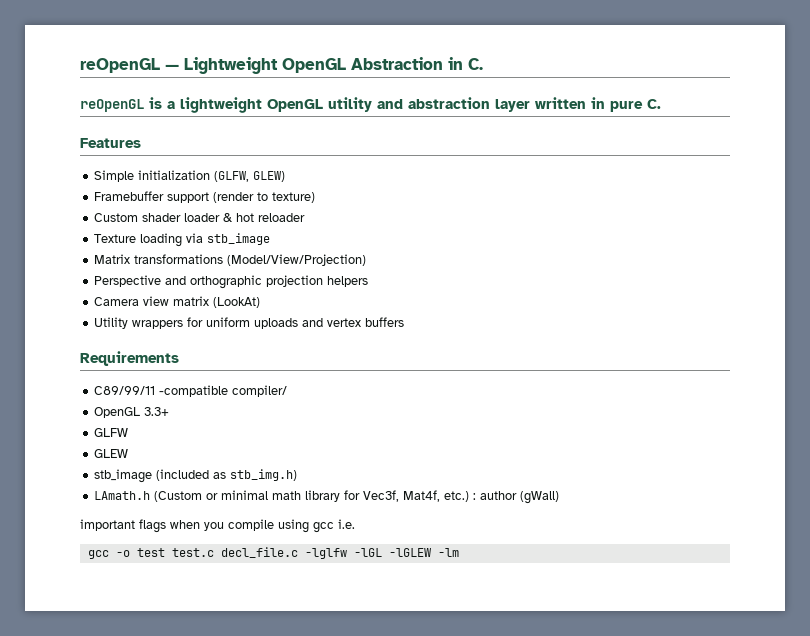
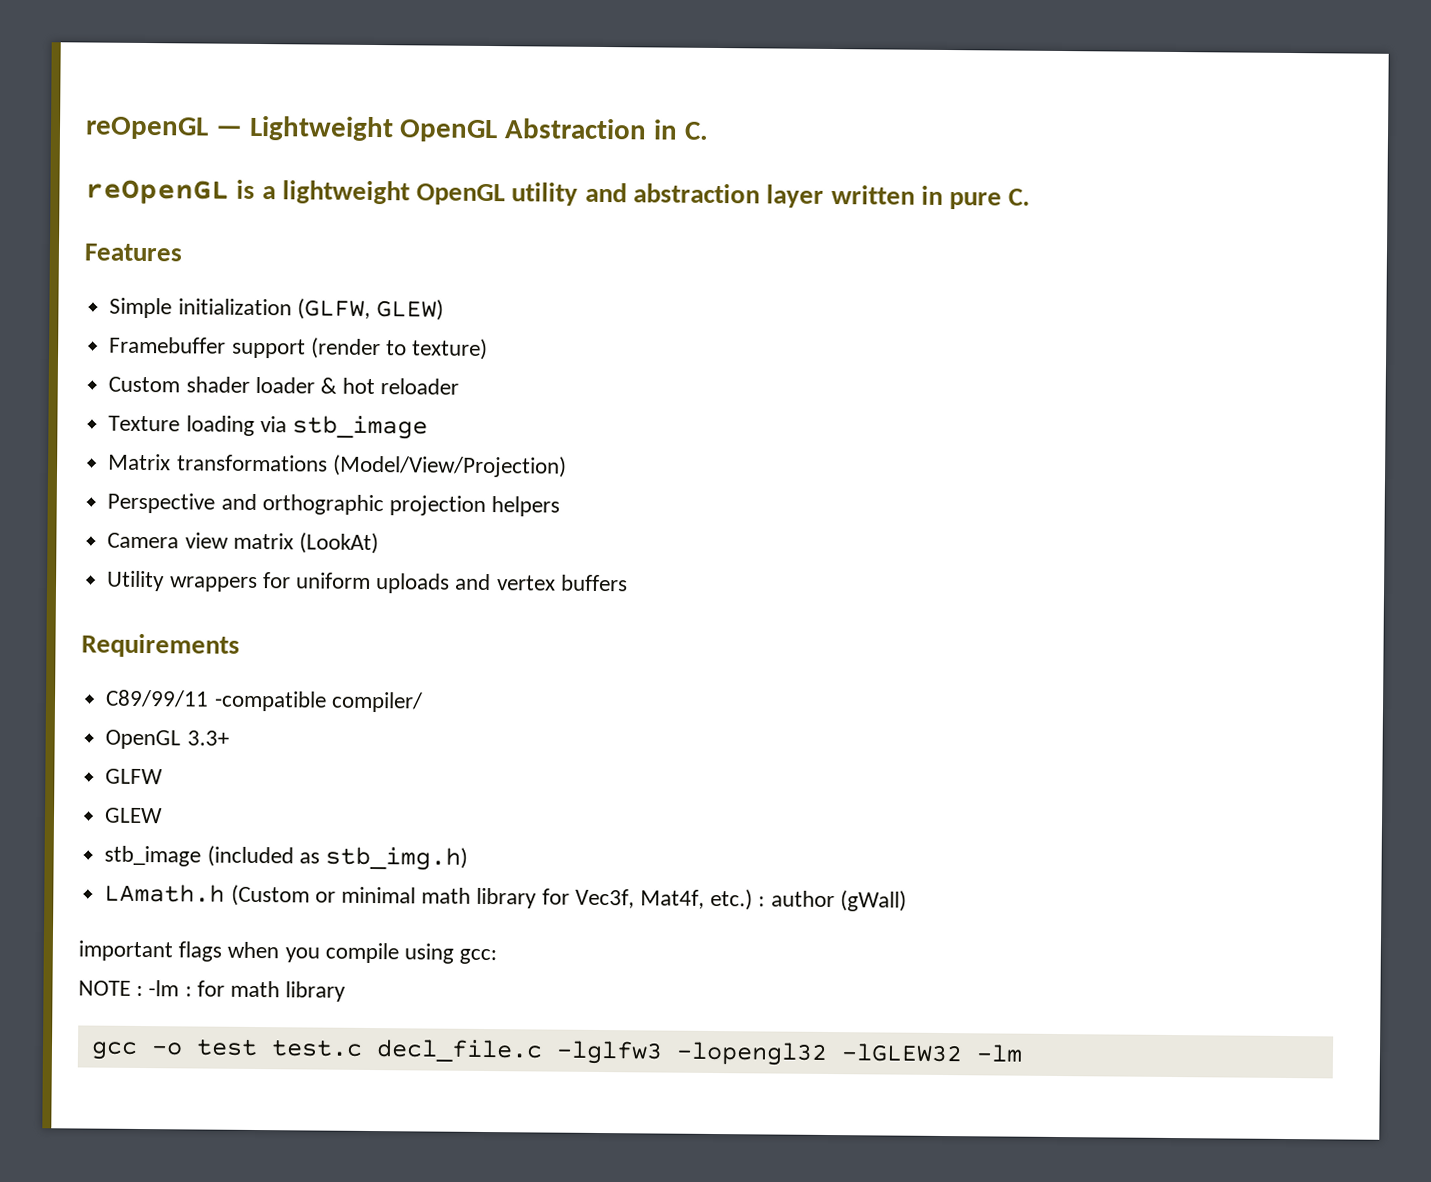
- important flags when you compile using gcc i.e.
+ important flags when you compile using gcc:
+ NOTE : -lm : for math library
- gcc -o test test.c decl_file.c -lglfw -lGL -lGLEW -lm
+ gcc -o test test.c decl_file.c -lglfw3 -lopengl32 -lGLEW32 -lm

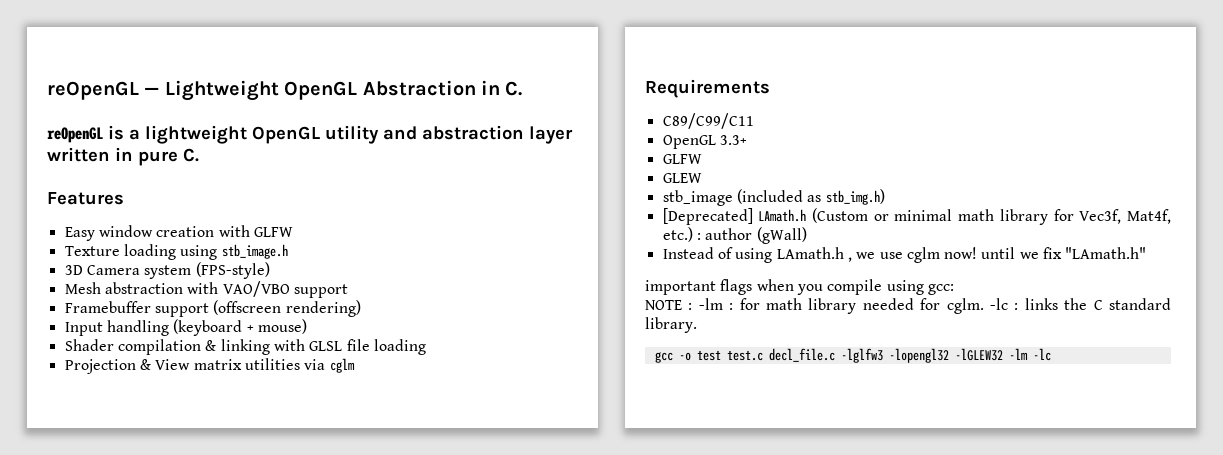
- Simple initialization (GLFW, GLEW)
- Framebuffer support (render to texture)
- Custom shader loader & hot reloader
- Texture loading via stb_image
- Matrix transformations (Model/View/Projection)
- Perspective and orthographic projection helpers
- Camera view matrix (LookAt)
- Utility wrappers for uniform uploads and vertex buffers
+ Easy window creation with GLFW
+ Texture loading using stb_image.h
+ 3D Camera system (FPS-style)
+ Mesh abstraction with VAO/VBO support
+ Framebuffer support (offscreen rendering)
+ Input handling (keyboard + mouse)
+ Shader compilation & linking with GLSL file loading
+ Projection & View matrix utilities via cglm
  Requirements
- C89/99/11 -compatible compiler/
+ C89/C99/C11
- LAmath.h (Custom or minimal math library for Vec3f, Mat4f, etc.) : author (gWall)
+ [Deprecated] LAmath.h (Custom or minimal math library for Vec3f, Mat4f, etc.) : author (gWall)
+ Instead of using LAmath.h , we use cglm now! until we fix "LAmath.h"
- NOTE : -lm : for math library
+ NOTE : -lm : for math library needed for cglm. -lc : links the C standard library.
- gcc -o test test.c decl_file.c -lglfw3 -lopengl32 -lGLEW32 -lm
+ gcc -o test test.c decl_file.c -lglfw3 -lopengl32 -lGLEW32 -lm -lc

